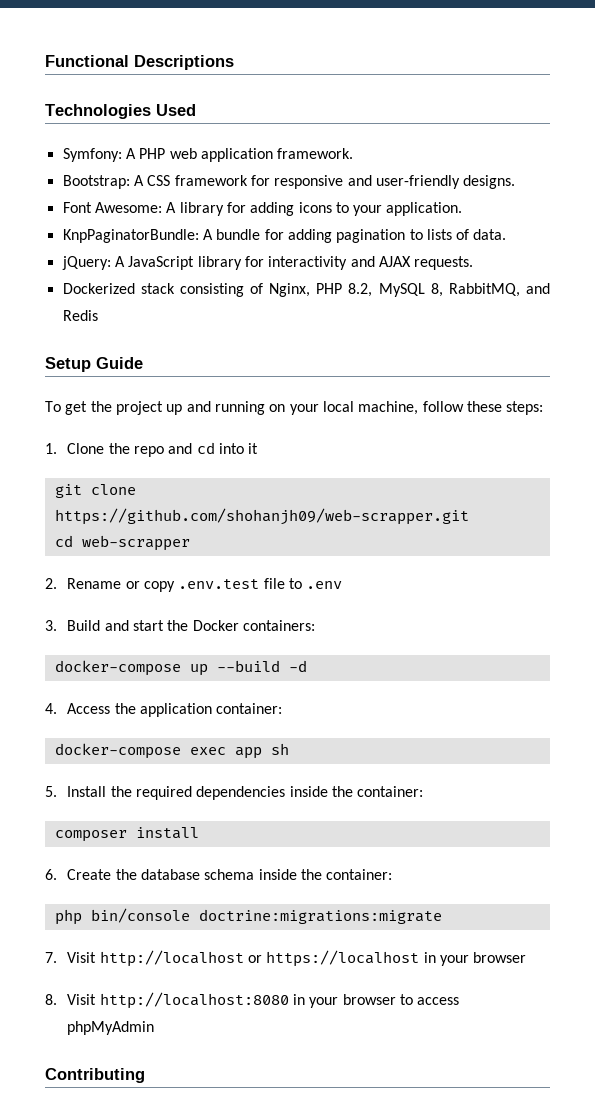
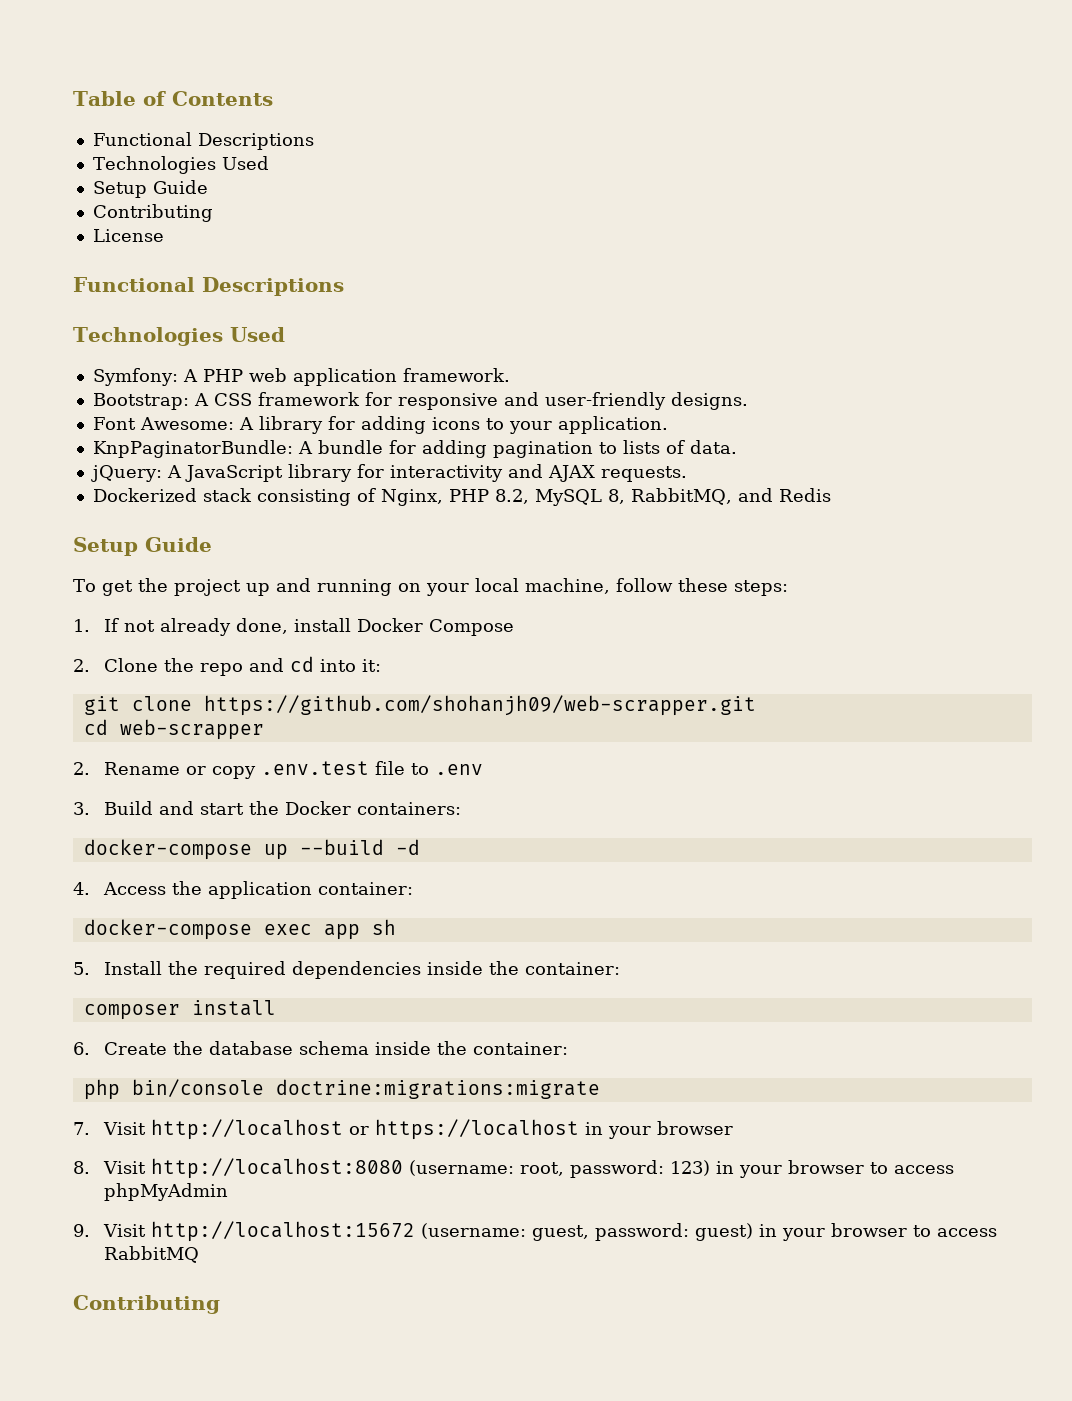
+ Table of Contents
+ Functional Descriptions
+ Technologies Used
+ Setup Guide
+ Contributing
+ License
- 1. Clone the repo and cd into it
+ 1. If not already done, install Docker Compose
+ 2. Clone the repo and cd into it:
- 8. Visit http://localhost:8080 in your browser to access phpMyAdmin
+ 8. Visit http://localhost:8080 (username: root, password: 123) in your browser to access phpMyAdmin
+ 9. Visit http://localhost:15672 (username: guest, password: guest) in your browser to access RabbitMQ

